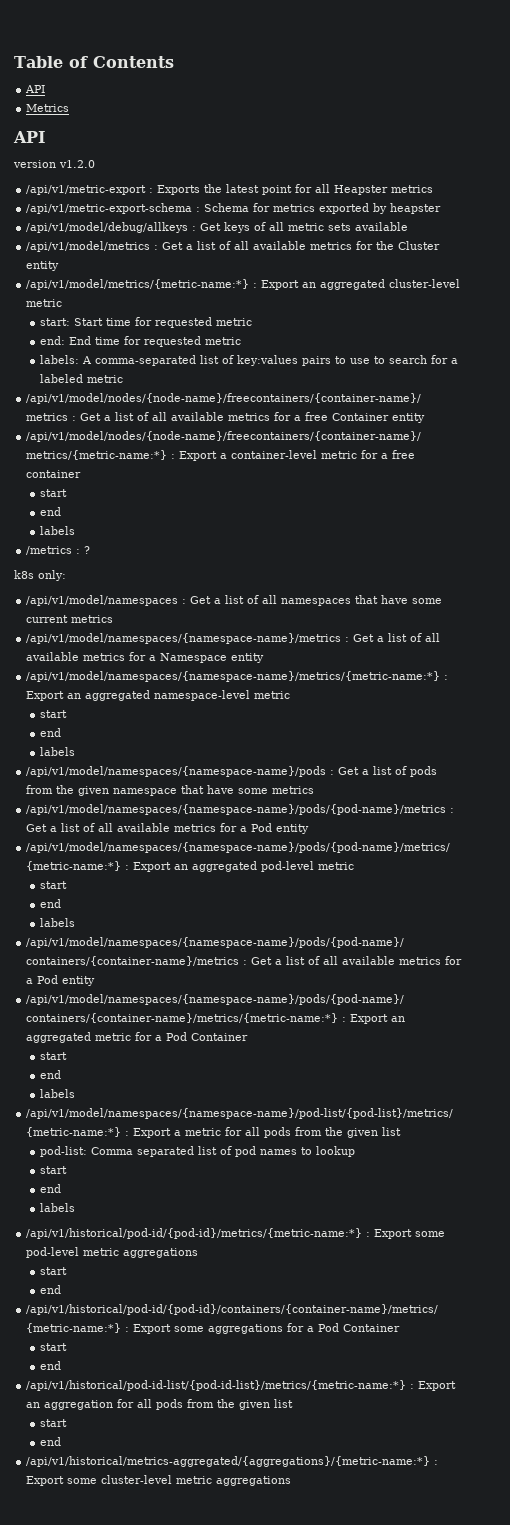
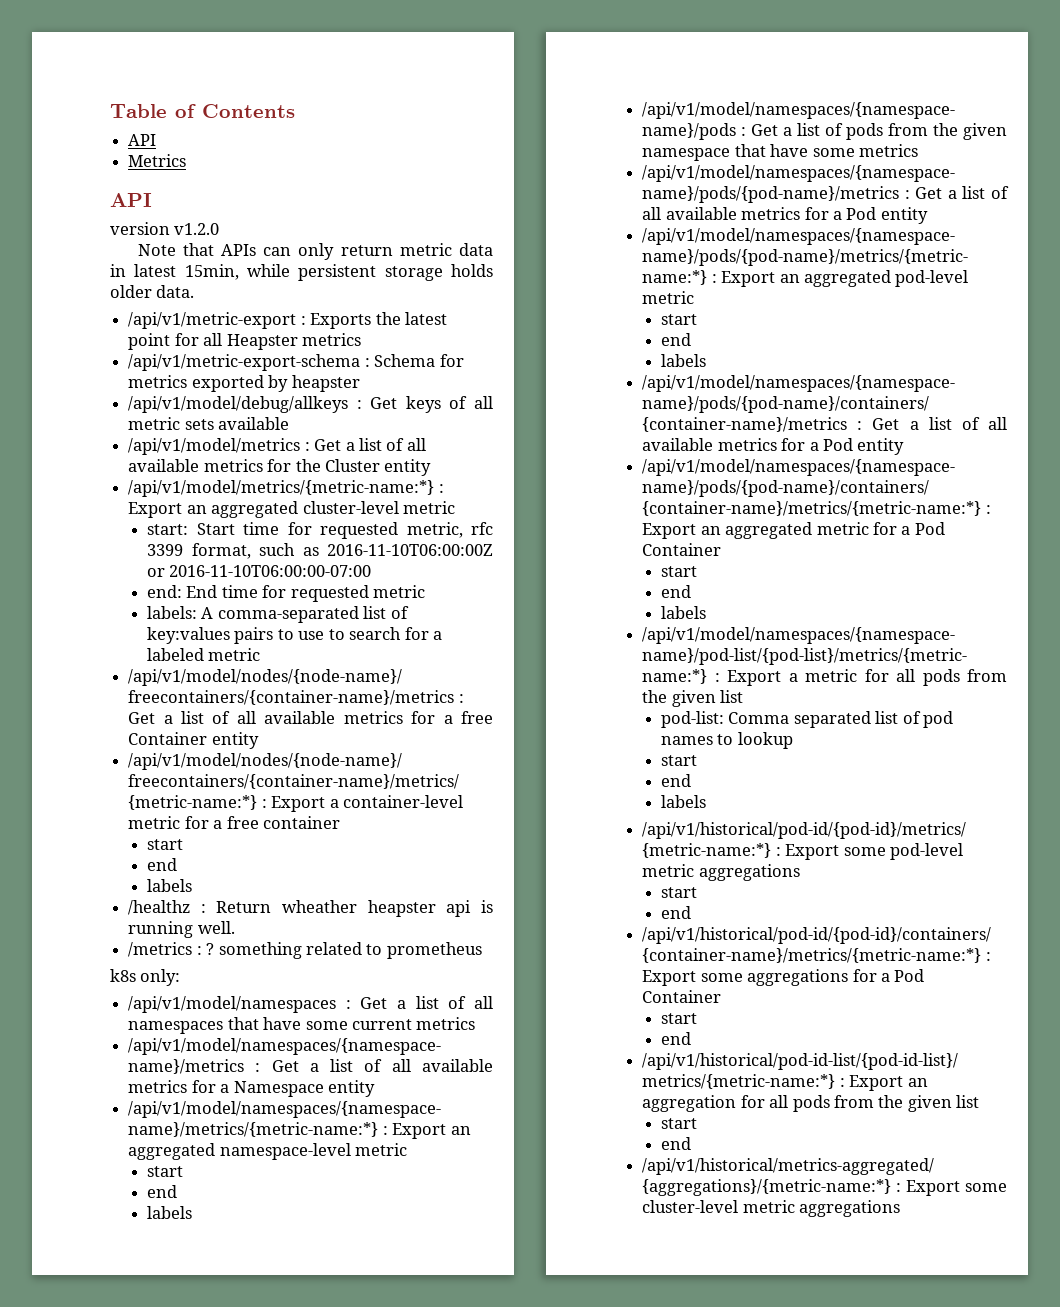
+ Note that APIs can only return metric data in latest 15min, while persistent storage holds older data.
- start: Start time for requested metric
+ start: Start time for requested metric, rfc 3399 format, such as 2016-11-10T06:00:00Z or 2016-11-10T06:00:00-07:00
+ /healthz : Return wheather heapster api is running well.
- /metrics : ?
+ /metrics : ? something related to prometheus

